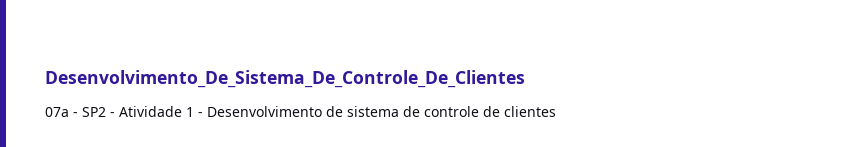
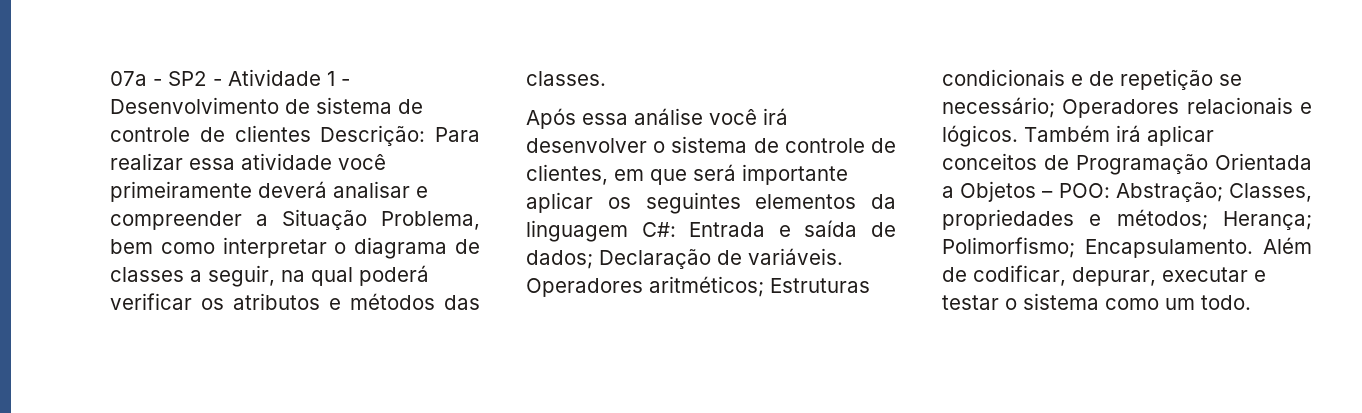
- Desenvolvimento_De_Sistema_De_Controle_De_Clientes
- 07a - SP2 - Atividade 1 - Desenvolvimento de sistema de controle de clientes
+ 07a - SP2 - Atividade 1 - Desenvolvimento de sistema de controle de clientes Descrição: Para realizar essa atividade você primeiramente deverá analisar e compreender a Situação Problema, bem como interpretar o diagrama de classes a seguir, na qual poderá verificar os atributos e métodos das classes.
+ Após essa análise você irá desenvolver o sistema de controle de clientes, em que será importante aplicar os seguintes elementos da linguagem C#: Entrada e saída de dados; Declaração de variáveis. Operadores aritméticos; Estruturas condicionais e de repetição se necessário; Operadores relacionais e lógicos. Também irá aplicar conceitos de Programação Orientada a Objetos – POO: Abstração; Classes, propriedades e métodos; Herança; Polimorfismo; Encapsulamento. Além de codificar, depurar, executar e testar o sistema como um todo.

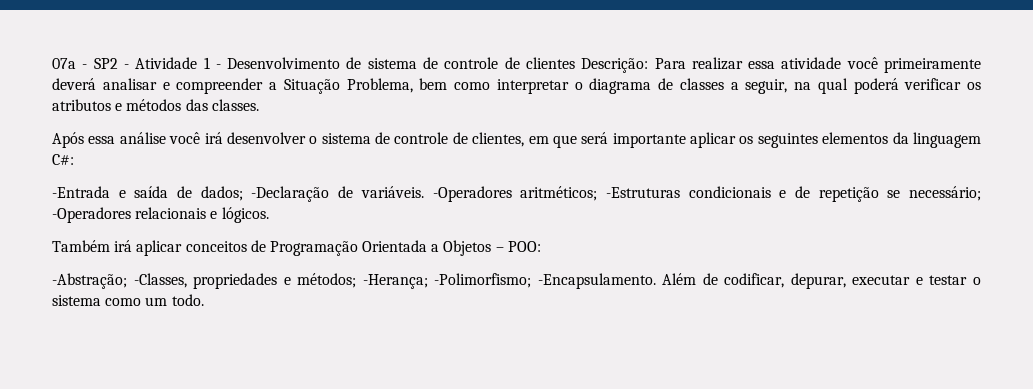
- Após essa análise você irá desenvolver o sistema de controle de clientes, em que será importante aplicar os seguintes elementos da linguagem C#: Entrada e saída de dados; Declaração de variáveis.
+ Após essa análise você irá desenvolver o sistema de controle de clientes, em que será importante aplicar os seguintes elementos da linguagem C#:
+ -Entrada e saída de dados; -Declaração de variáveis.
- Operadores aritméticos; Estruturas condicionais e de repetição se necessário; Operadores relacionais e lógicos. Também irá aplicar conceitos de Programação Orientada a Objetos – POO: Abstração; Classes, propriedades e métodos; Herança; Polimorfismo; Encapsulamento.
+ -Operadores aritméticos; -Estruturas condicionais e de repetição se necessário; -Operadores relacionais e lógicos.
+ Também irá aplicar conceitos de Programação Orientada a Objetos – POO:
+ -Abstração; -Classes, propriedades e métodos; -Herança; -Polimorfismo; -Encapsulamento.

